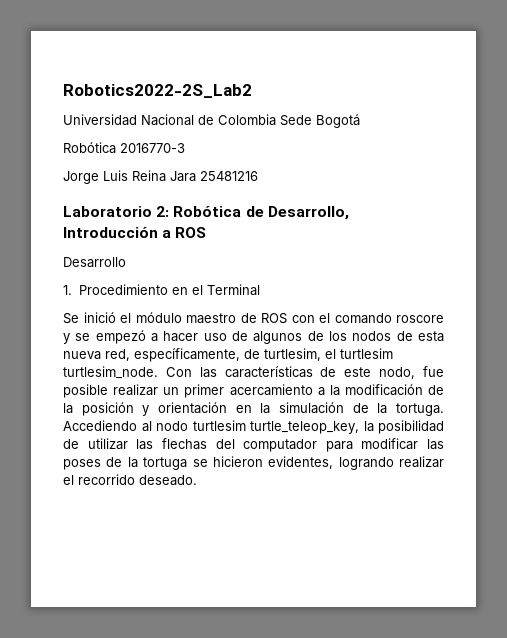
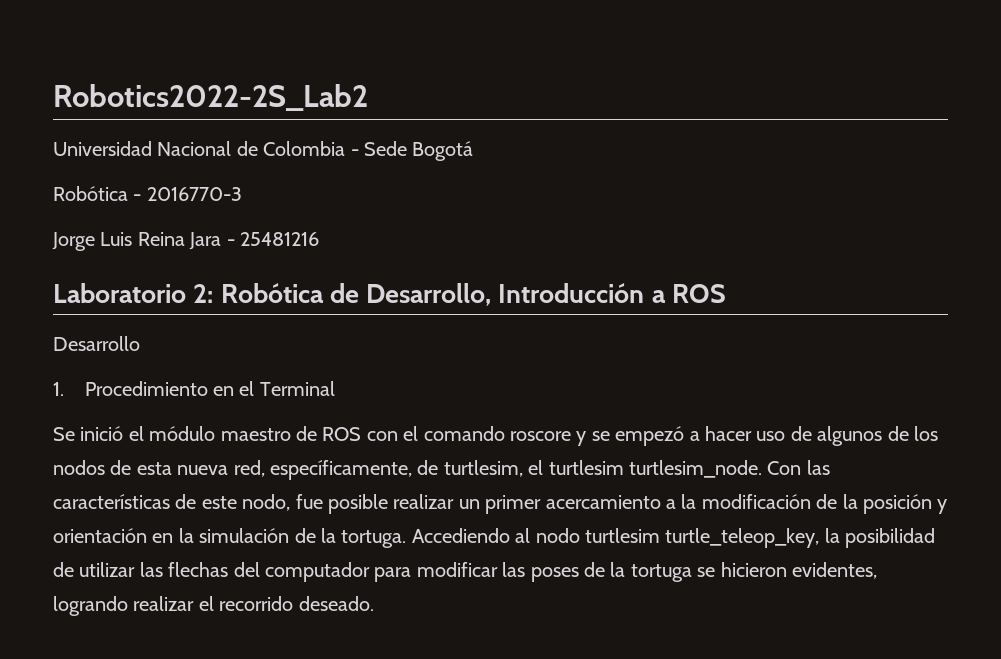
- Universidad Nacional de Colombia Sede Bogotá
+ Universidad Nacional de Colombia - Sede Bogotá
- Robótica 2016770-3
+ Robótica - 2016770-3
- Jorge Luis Reina Jara 25481216
+ Jorge Luis Reina Jara - 25481216

